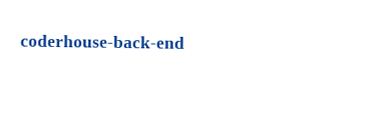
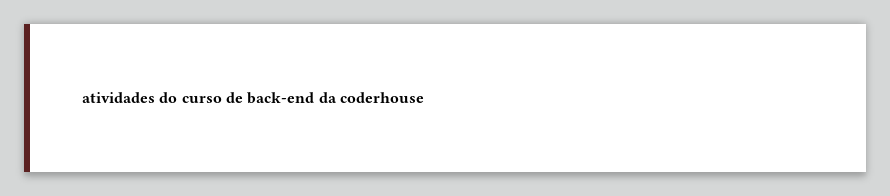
- coderhouse-back-end
+ atividades do curso de back-end da coderhouse

